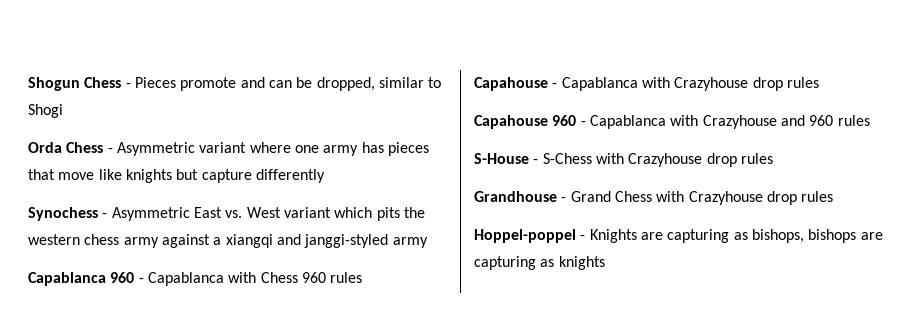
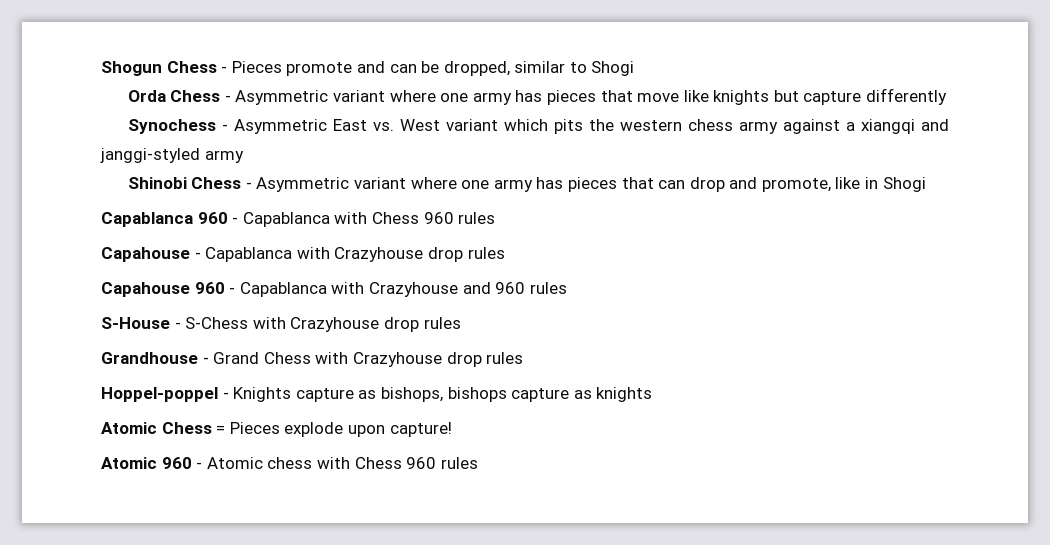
+ Shinobi Chess - Asymmetric variant where one army has pieces that can drop and promote, like in Shogi
- Hoppel-poppel - Knights are capturing as bishops, bishops are capturing as knights
+ Hoppel-poppel - Knights capture as bishops, bishops capture as knights
+ Atomic Chess = Pieces explode upon capture!
+ Atomic 960 - Atomic chess with Chess 960 rules

